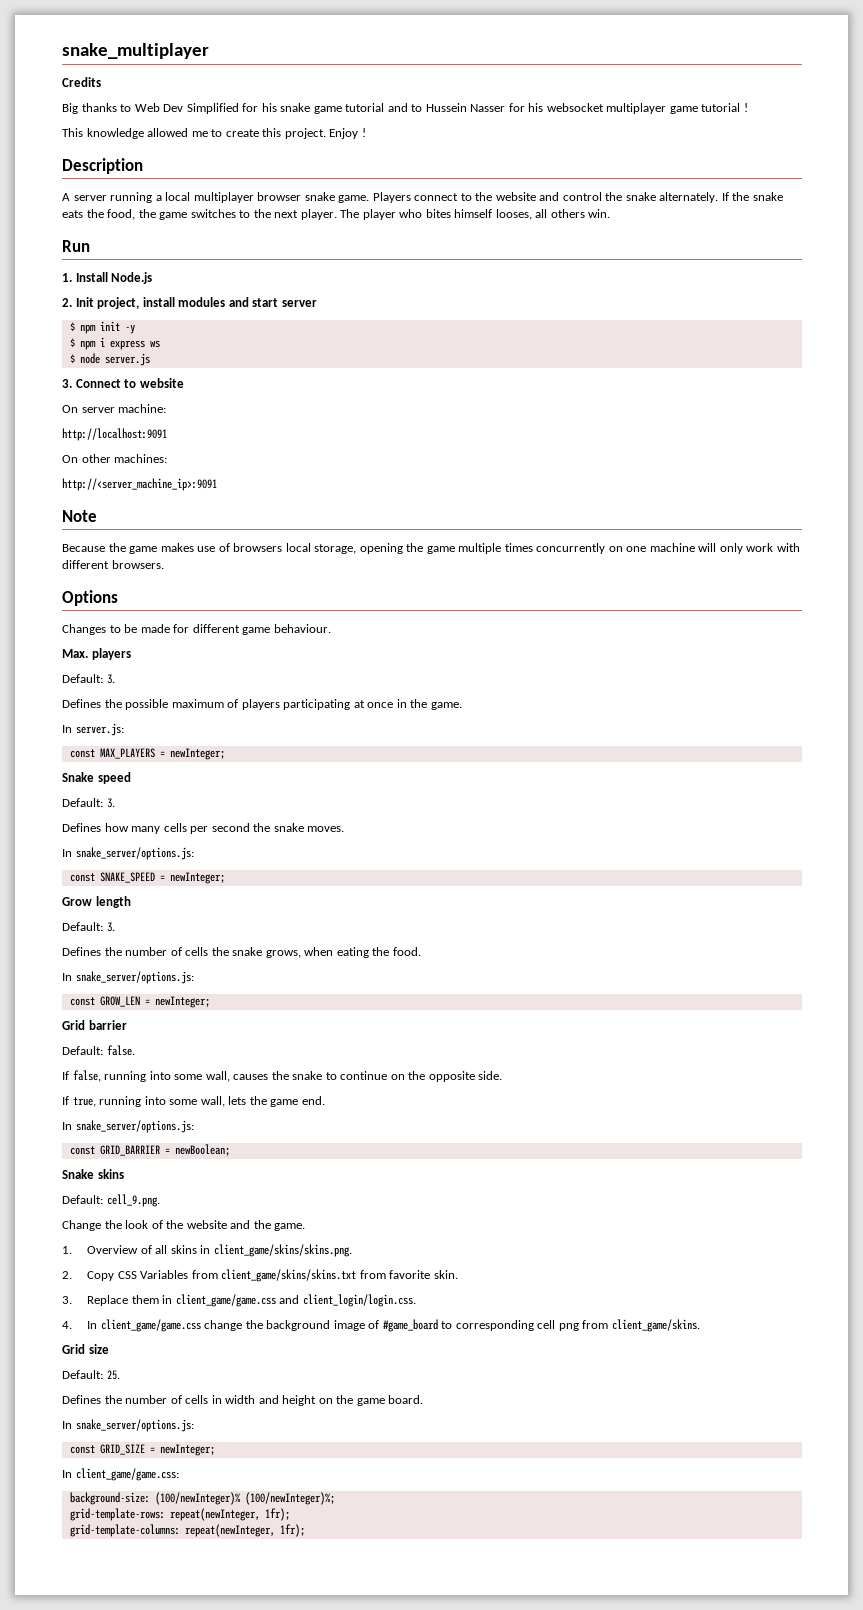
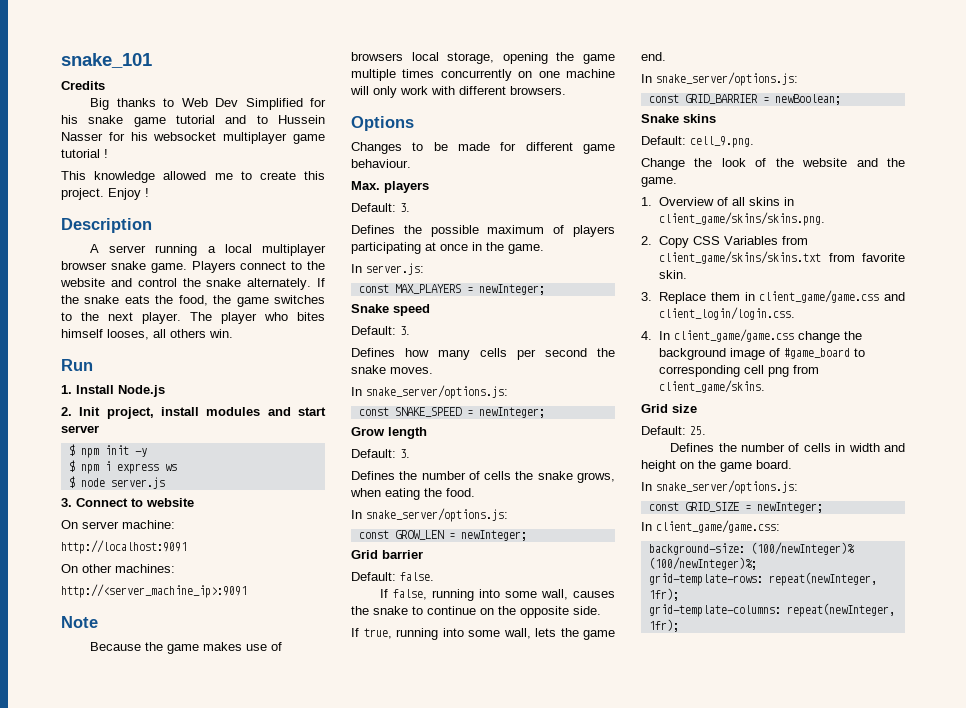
- snake_multiplayer
+ snake_101

